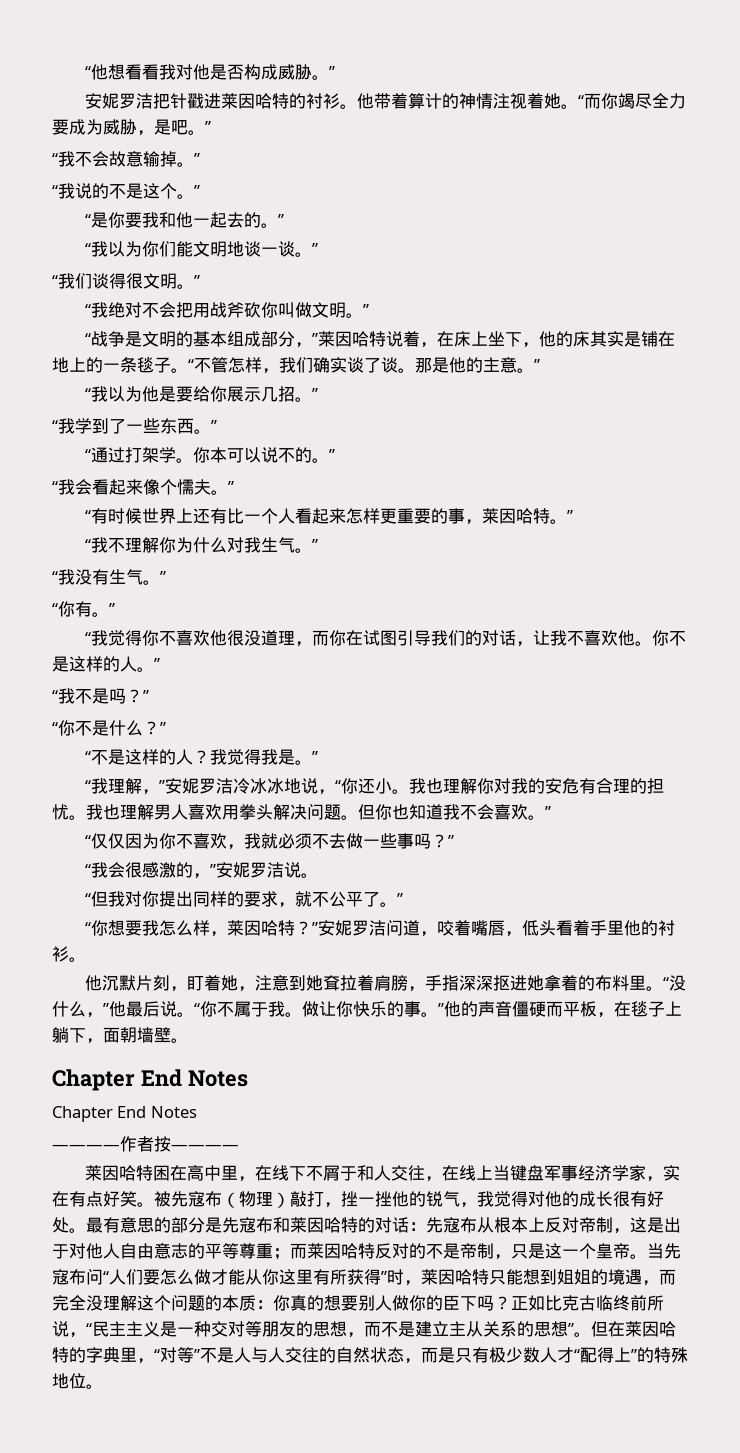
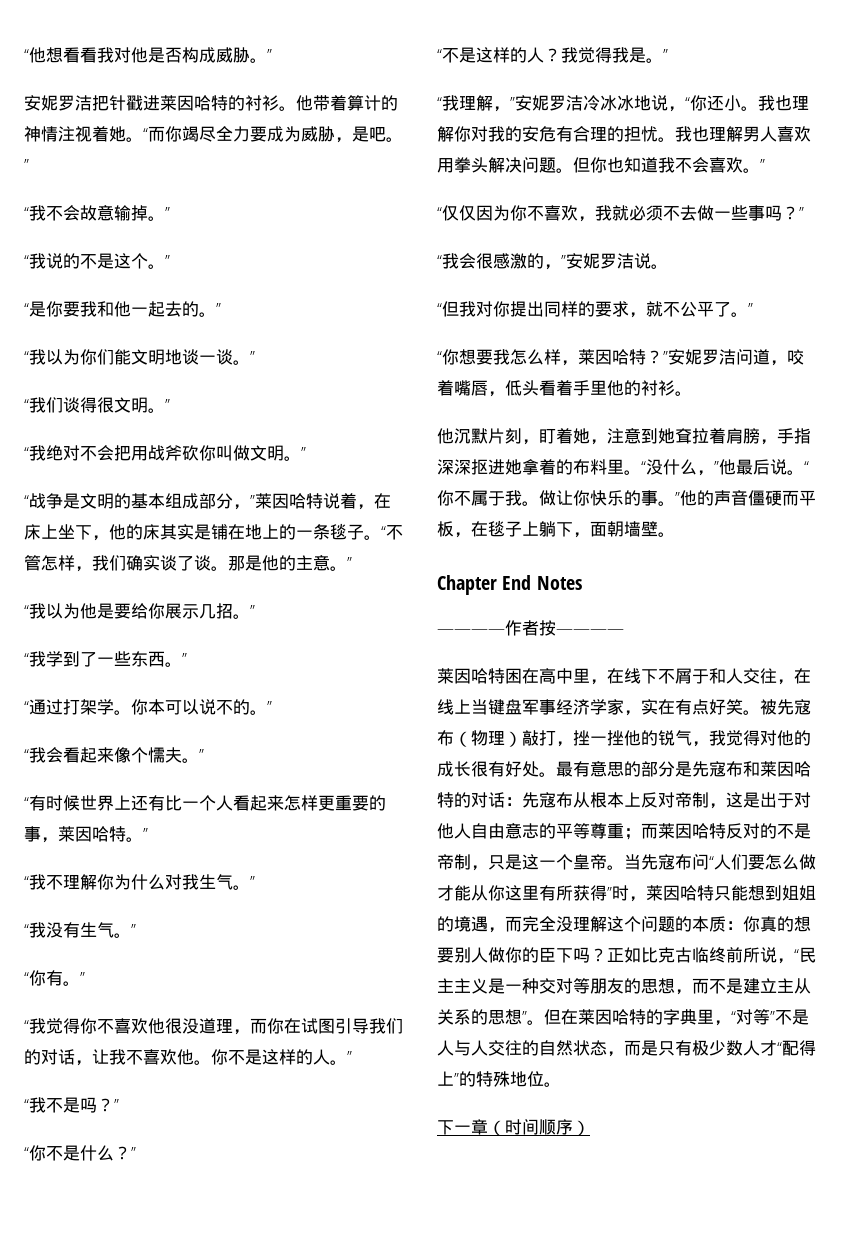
  做让你快乐的事。”他的声音僵硬而平板，在毯子上躺下，面朝墙壁。
- Chapter End Notes
+ 下一章（时间顺序）

